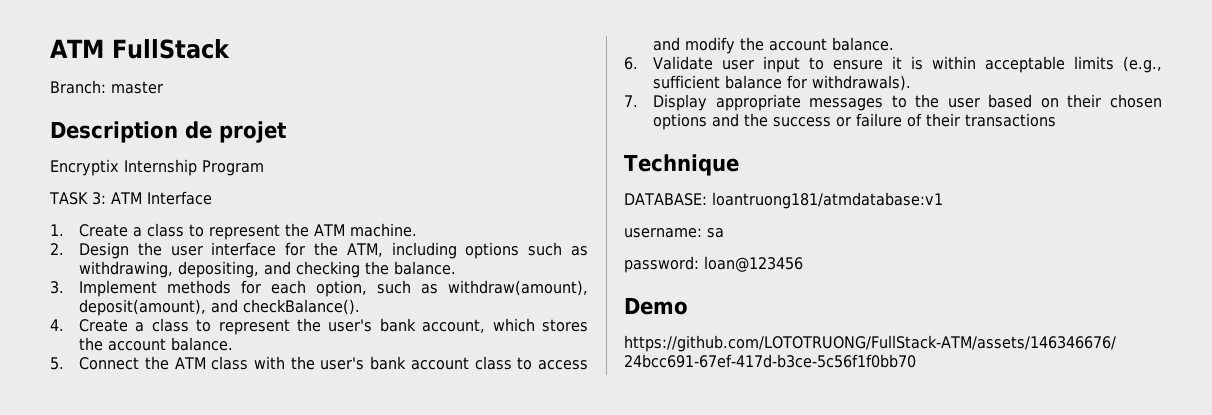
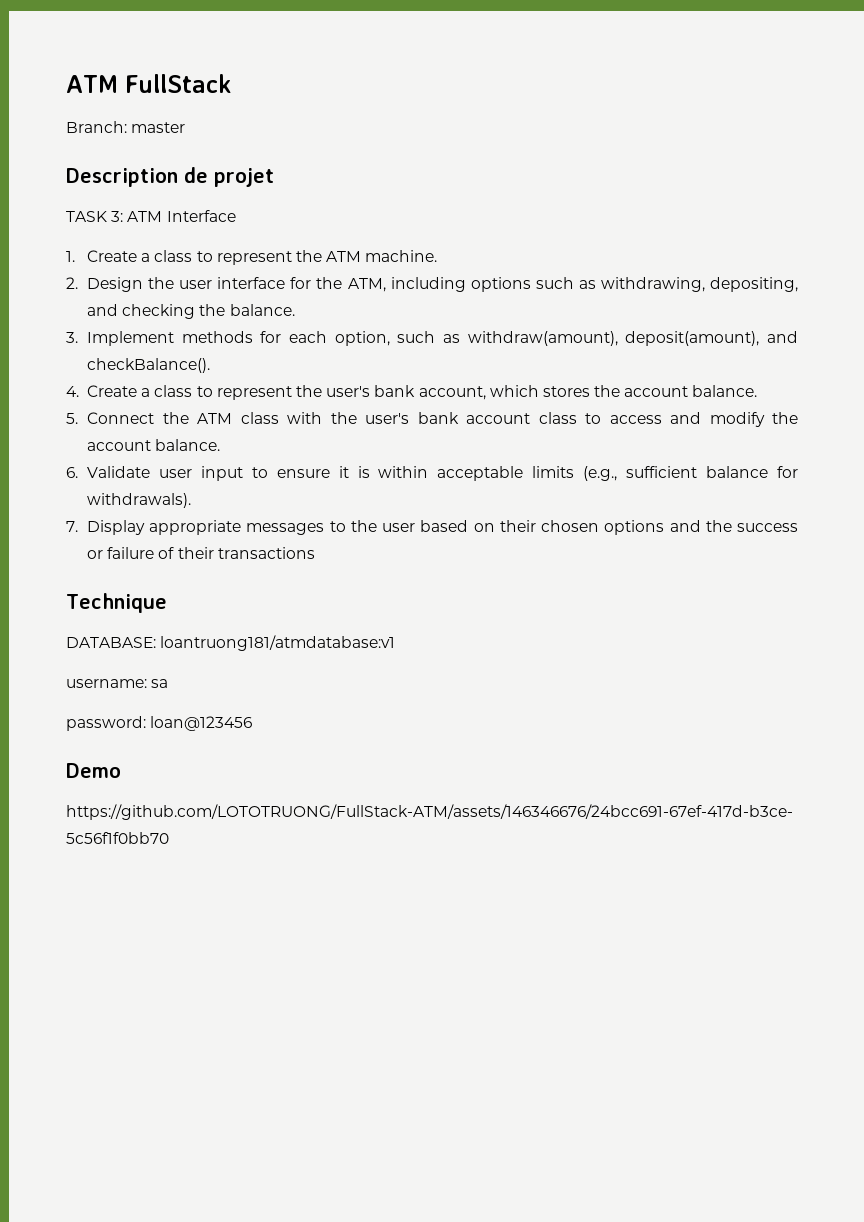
- Encryptix Internship Program

